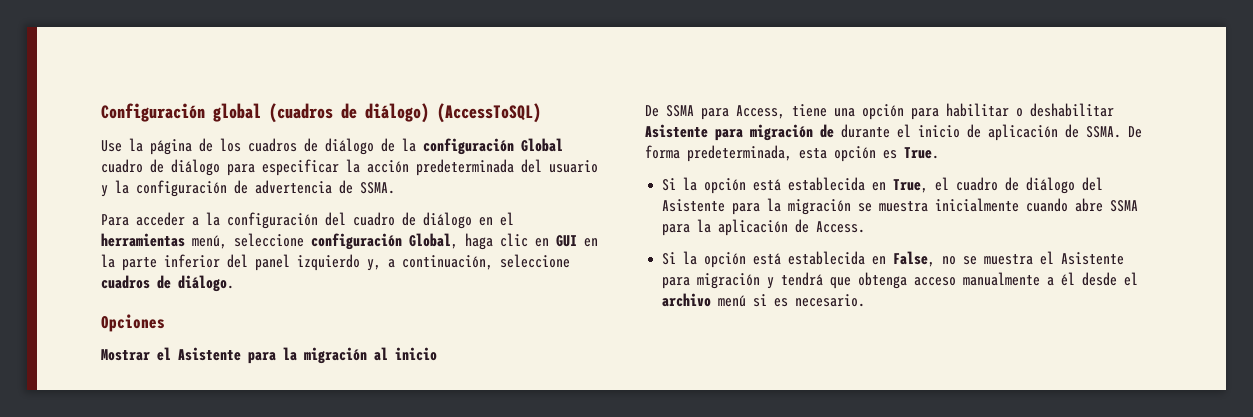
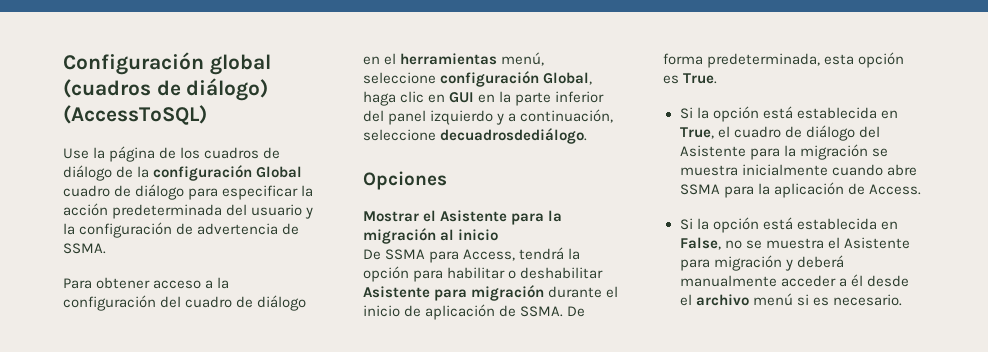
- Para acceder a la configuración del cuadro de diálogo en el herramientas menú, seleccione configuración Global, haga clic en GUI en la parte inferior del panel izquierdo y, a continuación, seleccione cuadros de diálogo.
+ Para obtener acceso a la configuración del cuadro de diálogo en el herramientas menú, seleccione configuración Global, haga clic en GUI en la parte inferior del panel izquierdo y a continuación, seleccione decuadrosdediálogo.
- De SSMA para Access, tiene una opción para habilitar o deshabilitar Asistente para migración de durante el inicio de aplicación de SSMA.
+ De SSMA para Access, tendrá la opción para habilitar o deshabilitar Asistente para migración durante el inicio de aplicación de SSMA.
- Si la opción está establecida en False, no se muestra el Asistente para migración y tendrá que obtenga acceso manualmente a él desde el archivo menú si es necesario.
+ Si la opción está establecida en False, no se muestra el Asistente para migración y deberá manualmente acceder a él desde el archivo menú si es necesario.

